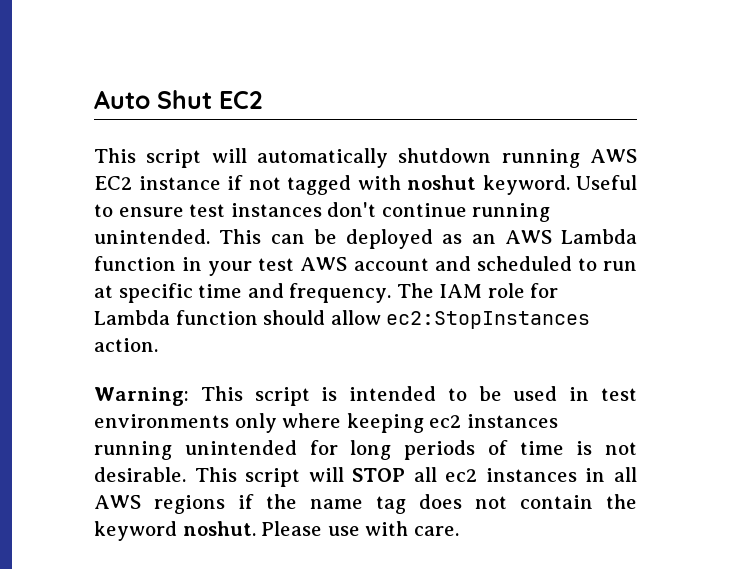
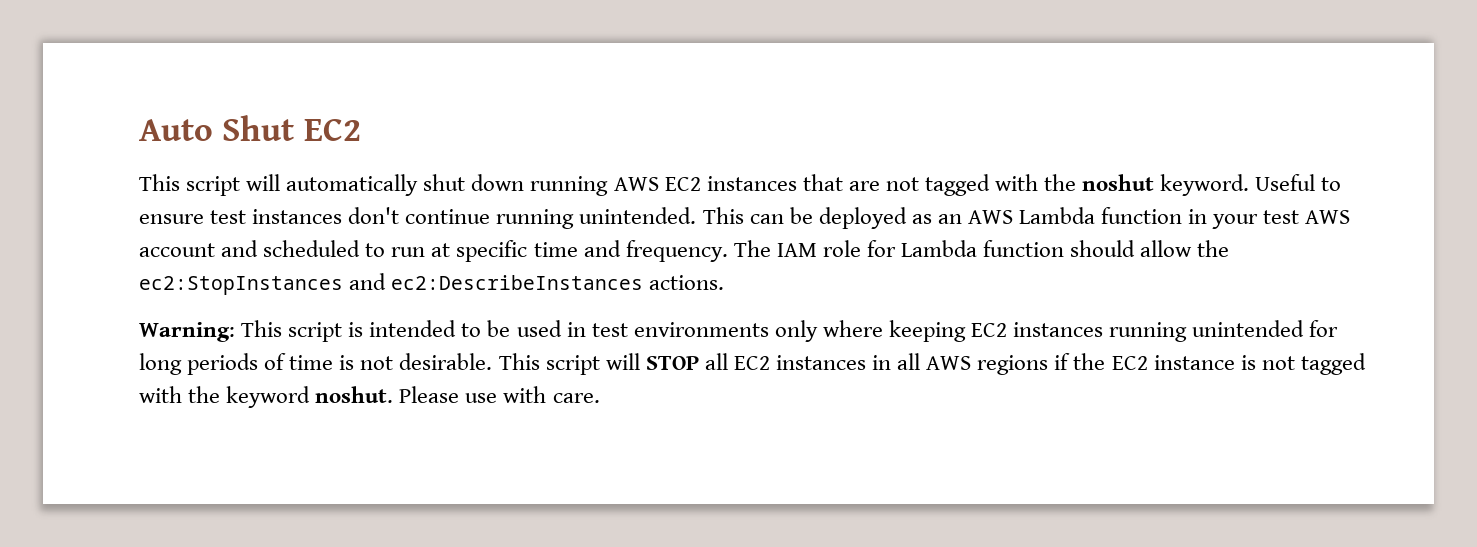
- This script will automatically shutdown running AWS EC2 instance if not tagged with noshut keyword.
+ This script will automatically shut down running AWS EC2 instances that are not tagged with the noshut keyword.
- The IAM role for Lambda function should allow ec2:StopInstances action.
+ The IAM role for Lambda function should allow the ec2:StopInstances and ec2:DescribeInstances actions.
- Warning: This script is intended to be used in test environments only where keeping ec2 instances running unintended for long periods of time is not desirable.
+ Warning: This script is intended to be used in test environments only where keeping EC2 instances running unintended for long periods of time is not desirable.
- This script will STOP all ec2 instances in all AWS regions if the name tag does not contain the keyword noshut.
+ This script will STOP all EC2 instances in all AWS regions if the EC2 instance is not tagged with the keyword noshut.

